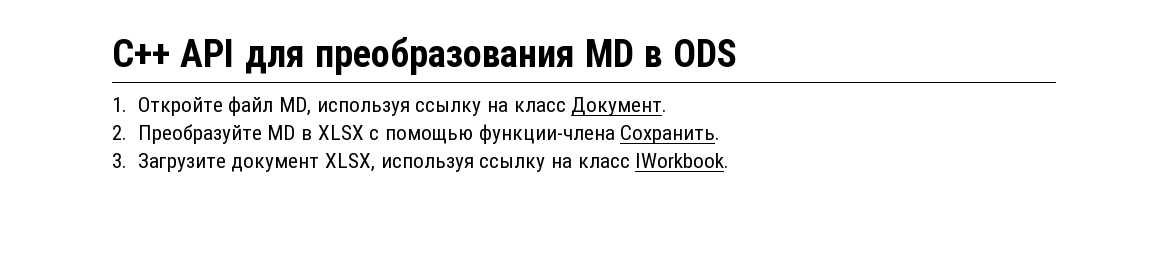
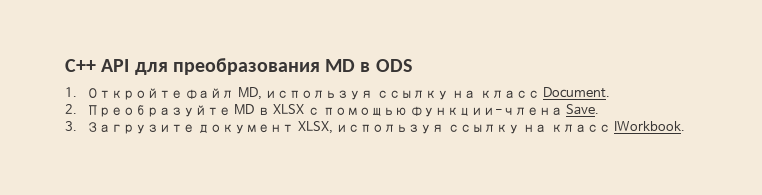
- 1. Откройте файл MD, используя ссылку на класс Документ.
+ 1. Откройте файл MD, используя ссылку на класс Document.
- 2. Преобразуйте MD в XLSX с помощью функции-члена Сохранить.
+ 2. Преобразуйте MD в XLSX с помощью функции-члена Save.

